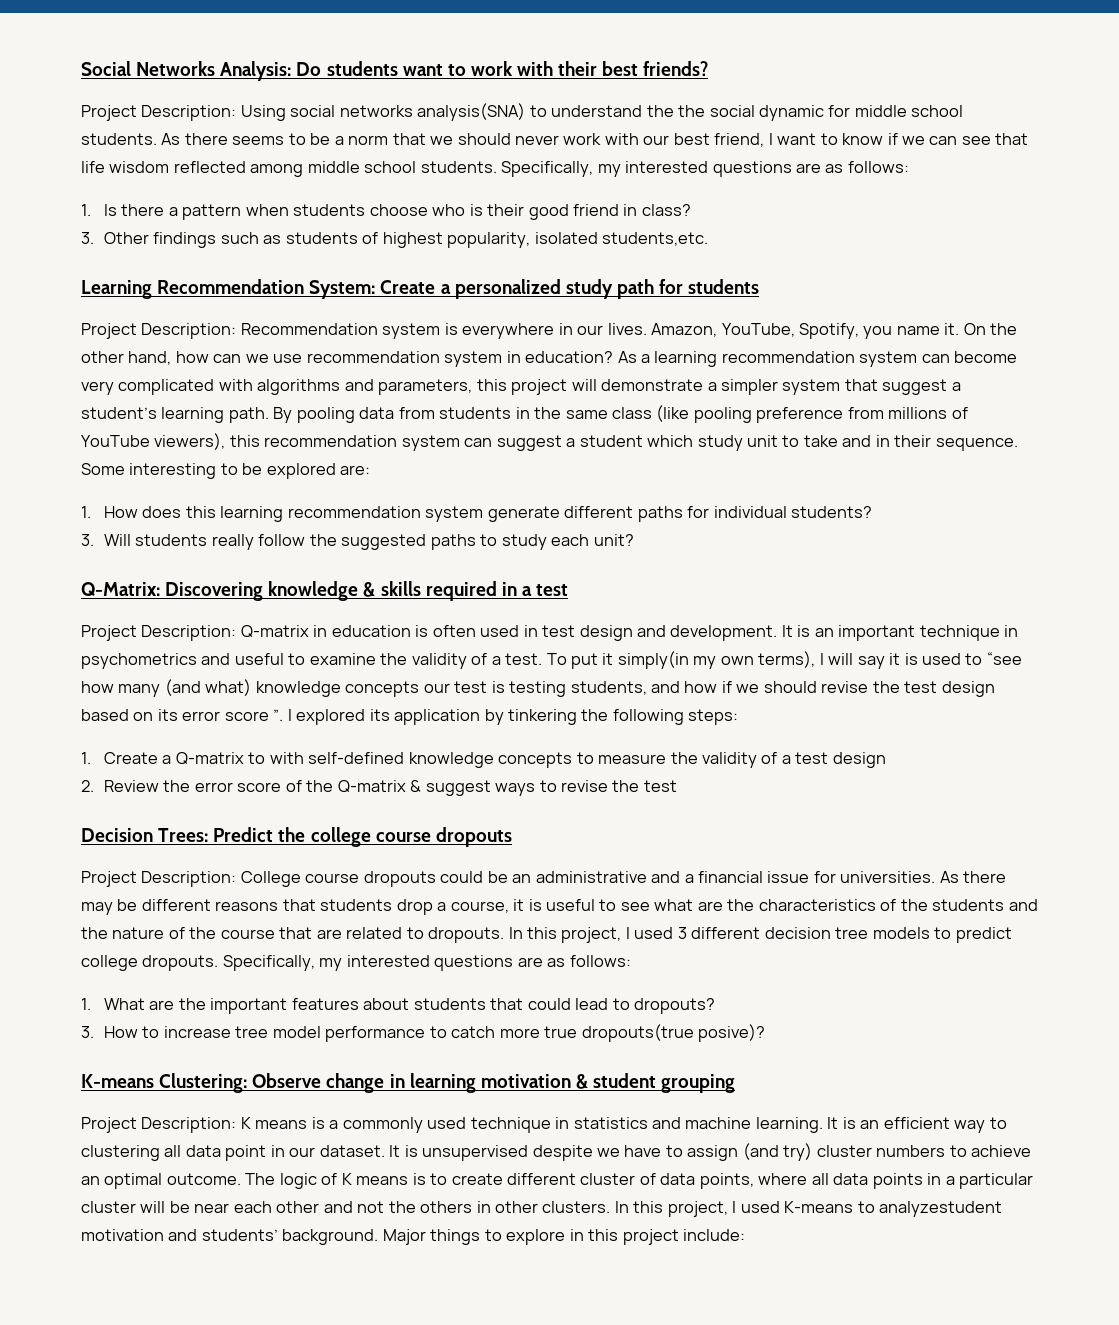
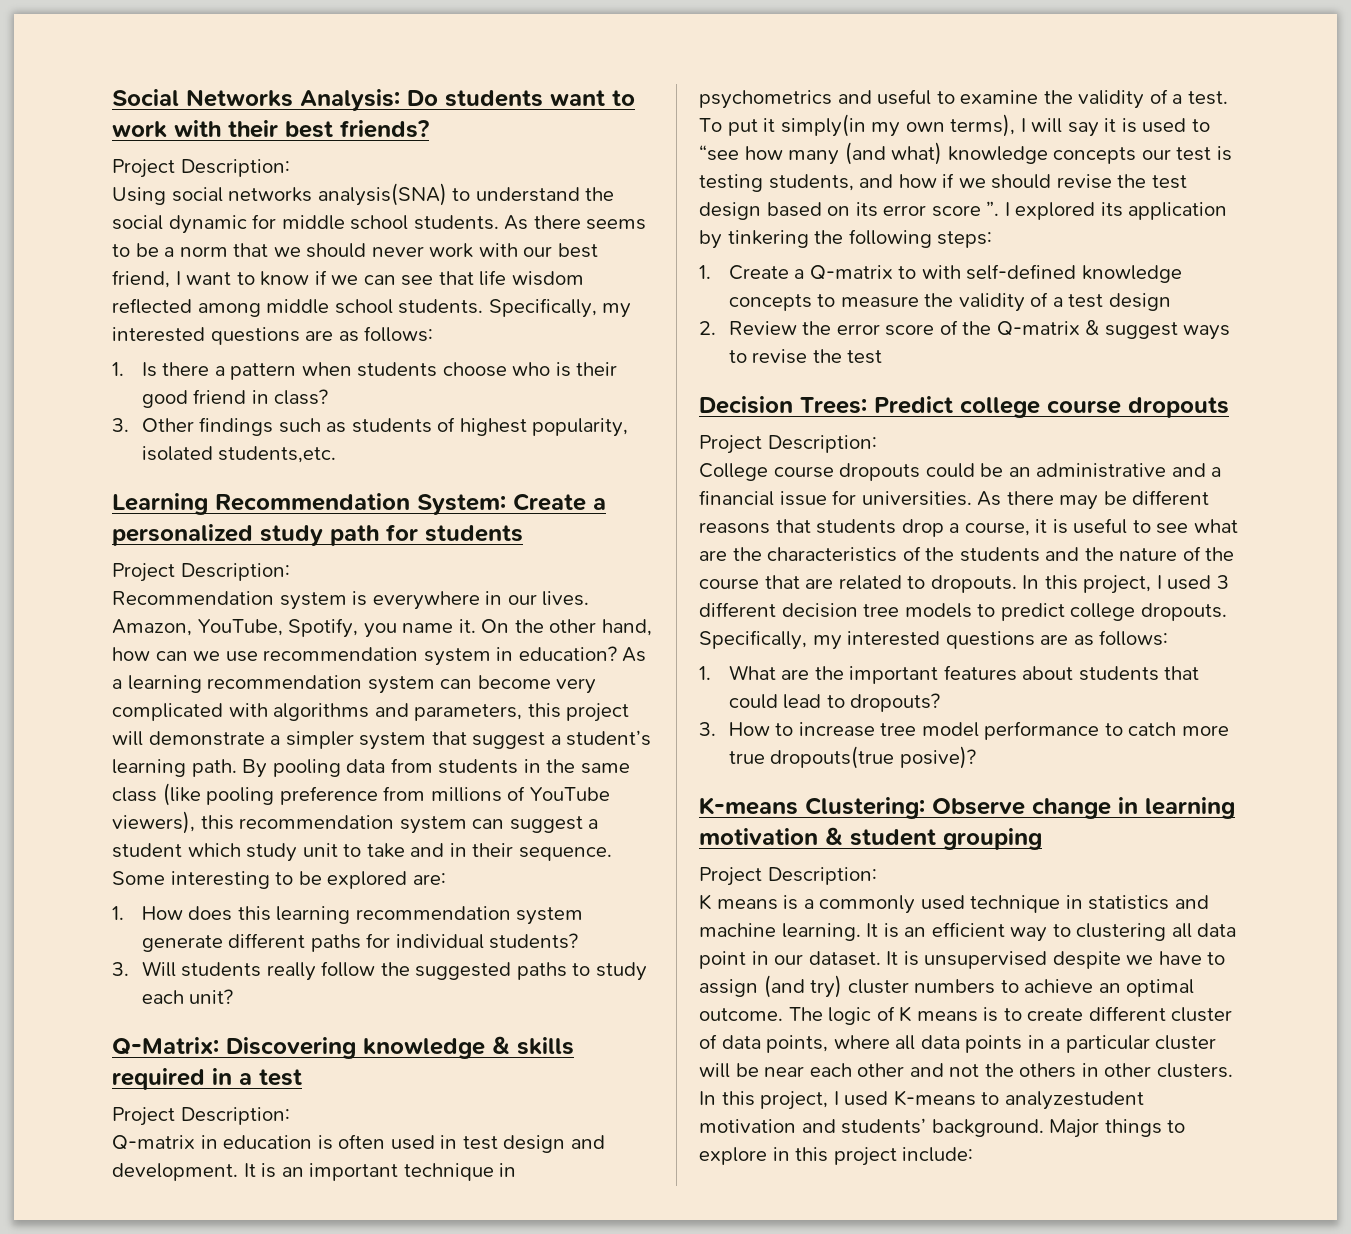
  Social Networks Analysis: Do students want to work with their best friends?
- Project Description: Using social networks analysis(SNA) to understand the the social dynamic for middle school students.
+ Project Description:
+ Using social networks analysis(SNA) to understand the social dynamic for middle school students.
  Learning Recommendation System: Create a personalized study path for students
- Project Description: Recommendation system is everywhere in our lives.
+ Project Description:
+ Recommendation system is everywhere in our lives.
  Q-Matrix: Discovering knowledge & skills required in a test
- Project Description: Q-matrix in education is often used in test design and development.
+ Project Description:
+ Q-matrix in education is often used in test design and development.
- Decision Trees: Predict the college course dropouts
- Project Description: College course dropouts could be an administrative and a financial issue for universities.
+ Decision Trees: Predict college course dropouts
+ Project Description:
+ College course dropouts could be an administrative and a financial issue for universities.
  K-means Clustering: Observe change in learning motivation & student grouping
- Project Description: K means is a commonly used technique in statistics and machine learning.
+ Project Description:
+ K means is a commonly used technique in statistics and machine learning.

